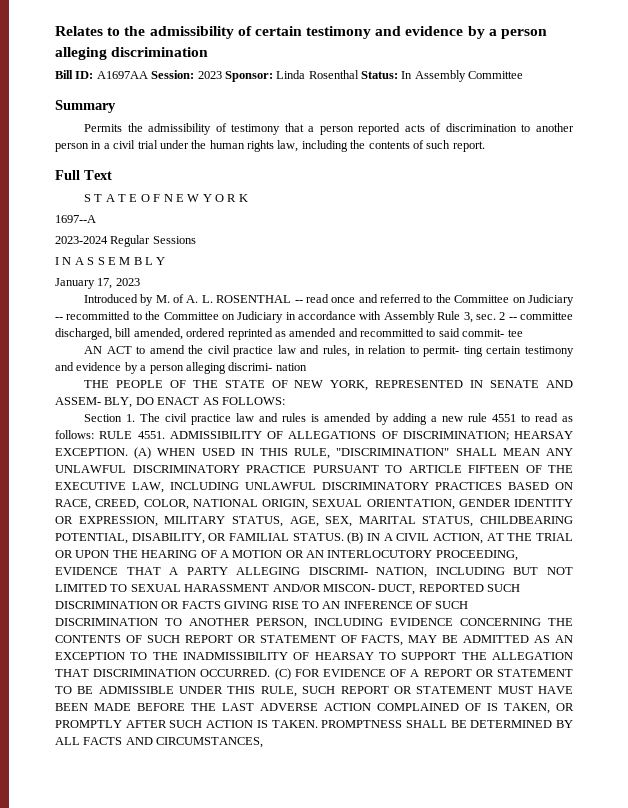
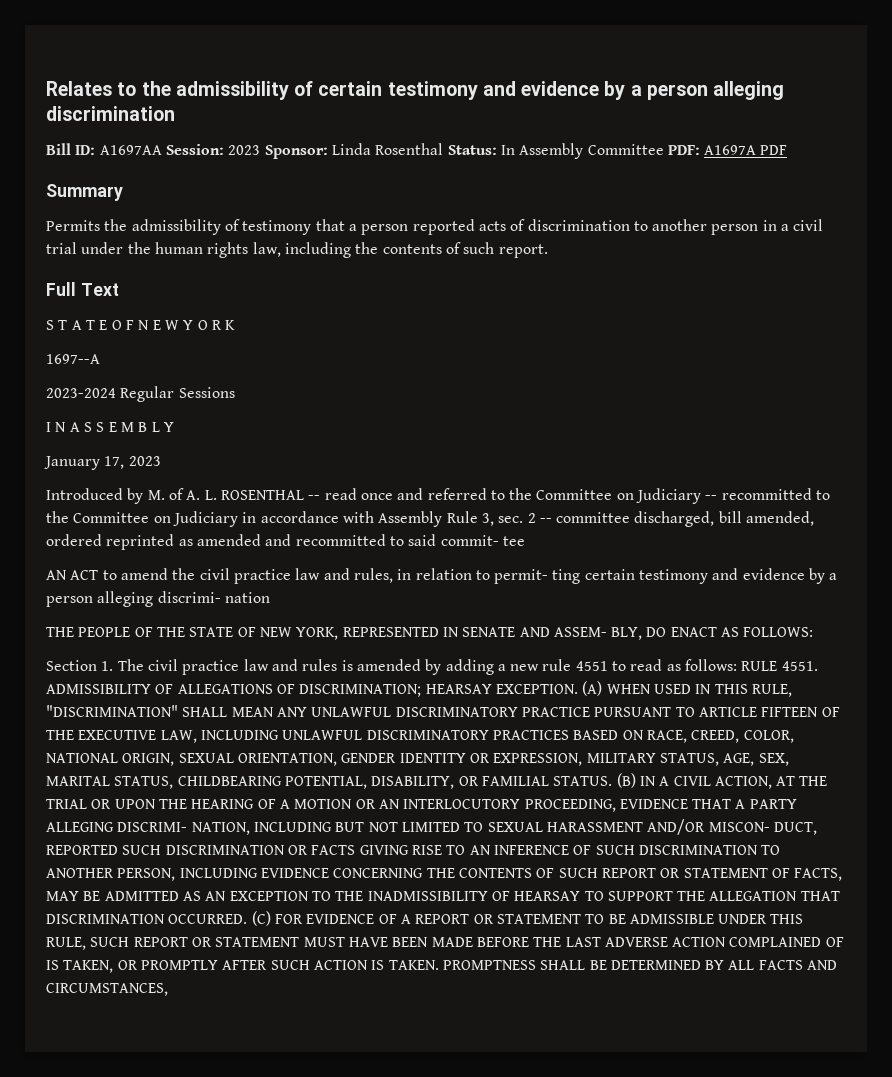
- Bill ID: A1697AA Session: 2023 Sponsor: Linda Rosenthal Status: In Assembly Committee
+ Bill ID: A1697AA Session: 2023 Sponsor: Linda Rosenthal Status: In Assembly Committee PDF: A1697A PDF

